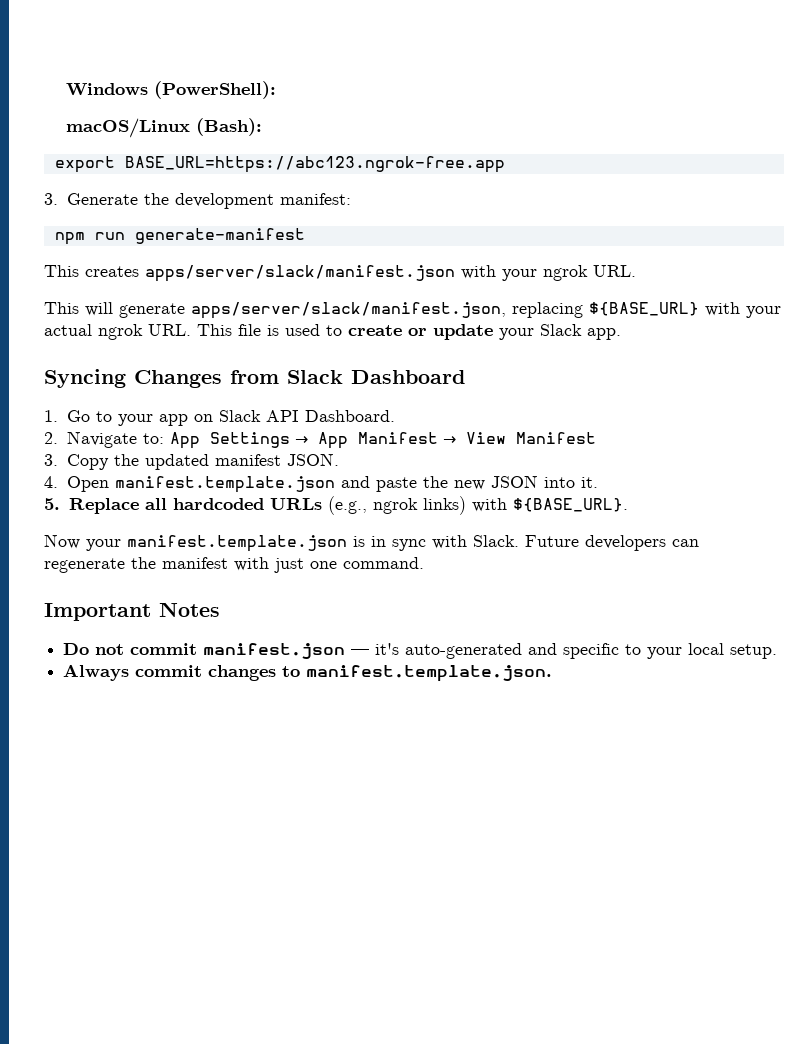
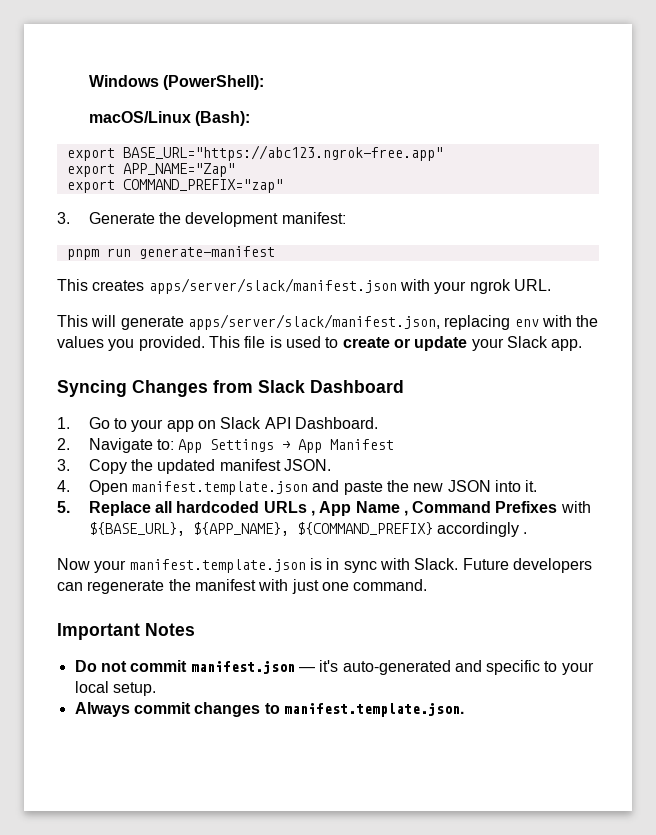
- export BASE_URL=https://abc123.ngrok-free.app
+ export BASE_URL="https://abc123.ngrok-free.app"
+ export APP_NAME="Zap"
+ export COMMAND_PREFIX="zap"
- npm run generate-manifest
+ pnpm run generate-manifest
- This will generate apps/server/slack/manifest.json, replacing ${BASE_URL} with your actual ngrok URL. This file is used to create or update your Slack app.
+ This will generate apps/server/slack/manifest.json, replacing env with the values you provided. This file is used to create or update your Slack app.
- 2. Navigate to: App Settings → App Manifest → View Manifest
+ 2. Navigate to: App Settings → App Manifest
- 5. Replace all hardcoded URLs (e.g., ngrok links) with ${BASE_URL}.
+ 5. Replace all hardcoded URLs , App Name , Command Prefixes with ${BASE_URL}, ${APP_NAME}, ${COMMAND_PREFIX} accordingly .

